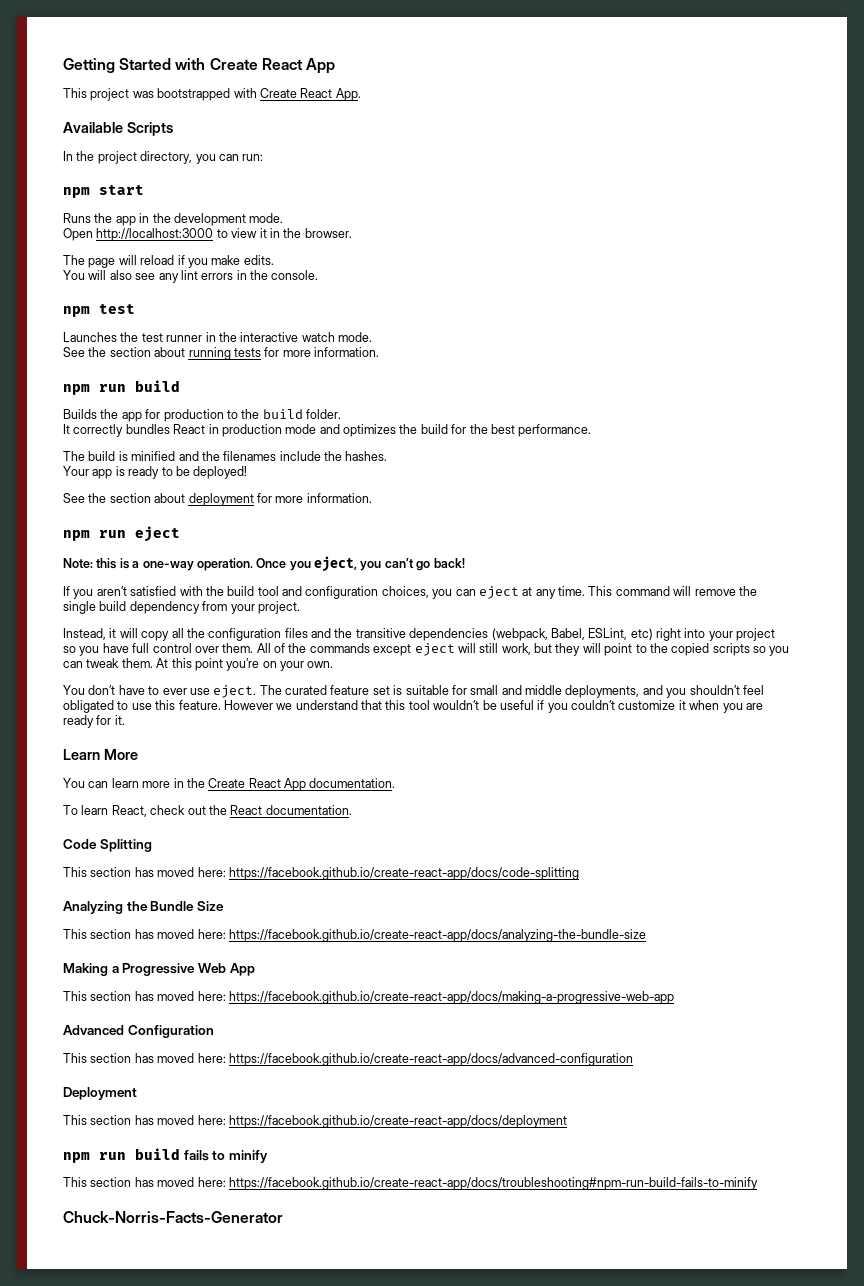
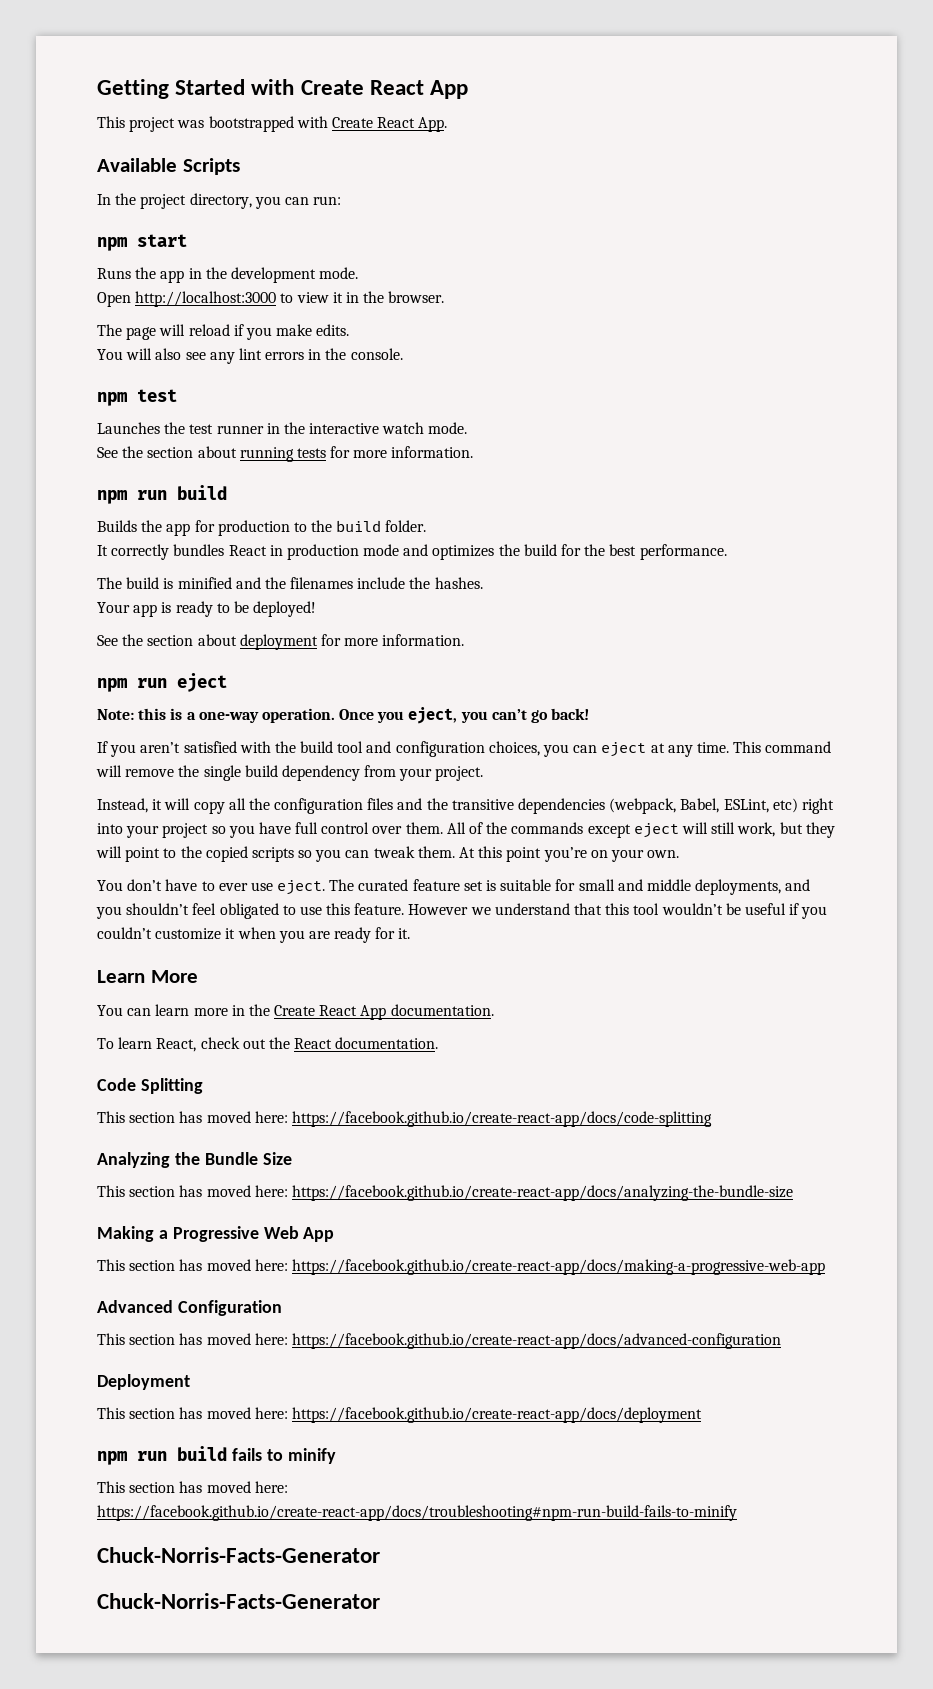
  This section has moved here: https://facebook.github.io/create-react-app/docs/troubleshooting#npm-run-build-fails-to-minify
+ Chuck-Norris-Facts-Generator

